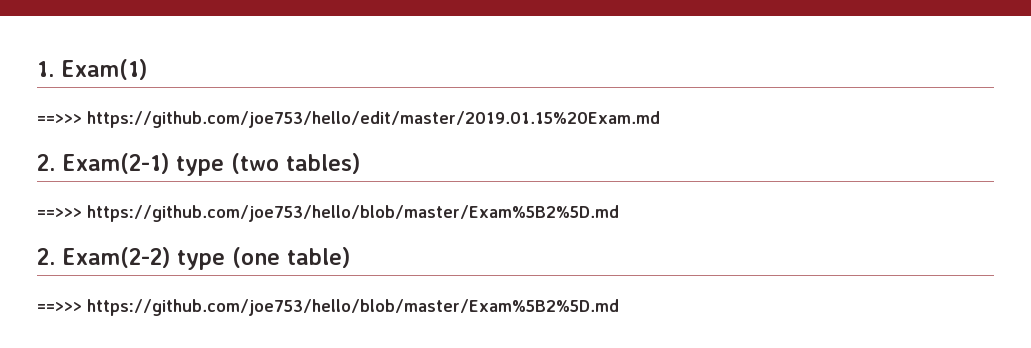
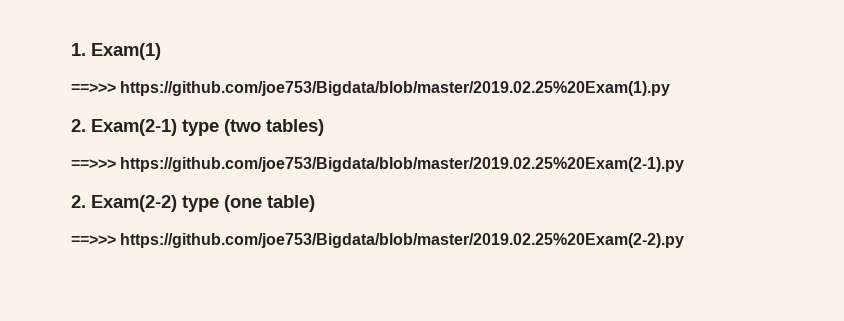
- ==>>> https://github.com/joe753/hello/edit/master/2019.01.15%20Exam.md
+ ==>>> https://github.com/joe753/Bigdata/blob/master/2019.02.25%20Exam(1).py
  2. Exam(2-1) type (two tables)
- ==>>> https://github.com/joe753/hello/blob/master/Exam%5B2%5D.md
+ ==>>> https://github.com/joe753/Bigdata/blob/master/2019.02.25%20Exam(2-1).py
  2. Exam(2-2) type (one table)
- ==>>> https://github.com/joe753/hello/blob/master/Exam%5B2%5D.md
+ ==>>> https://github.com/joe753/Bigdata/blob/master/2019.02.25%20Exam(2-2).py

